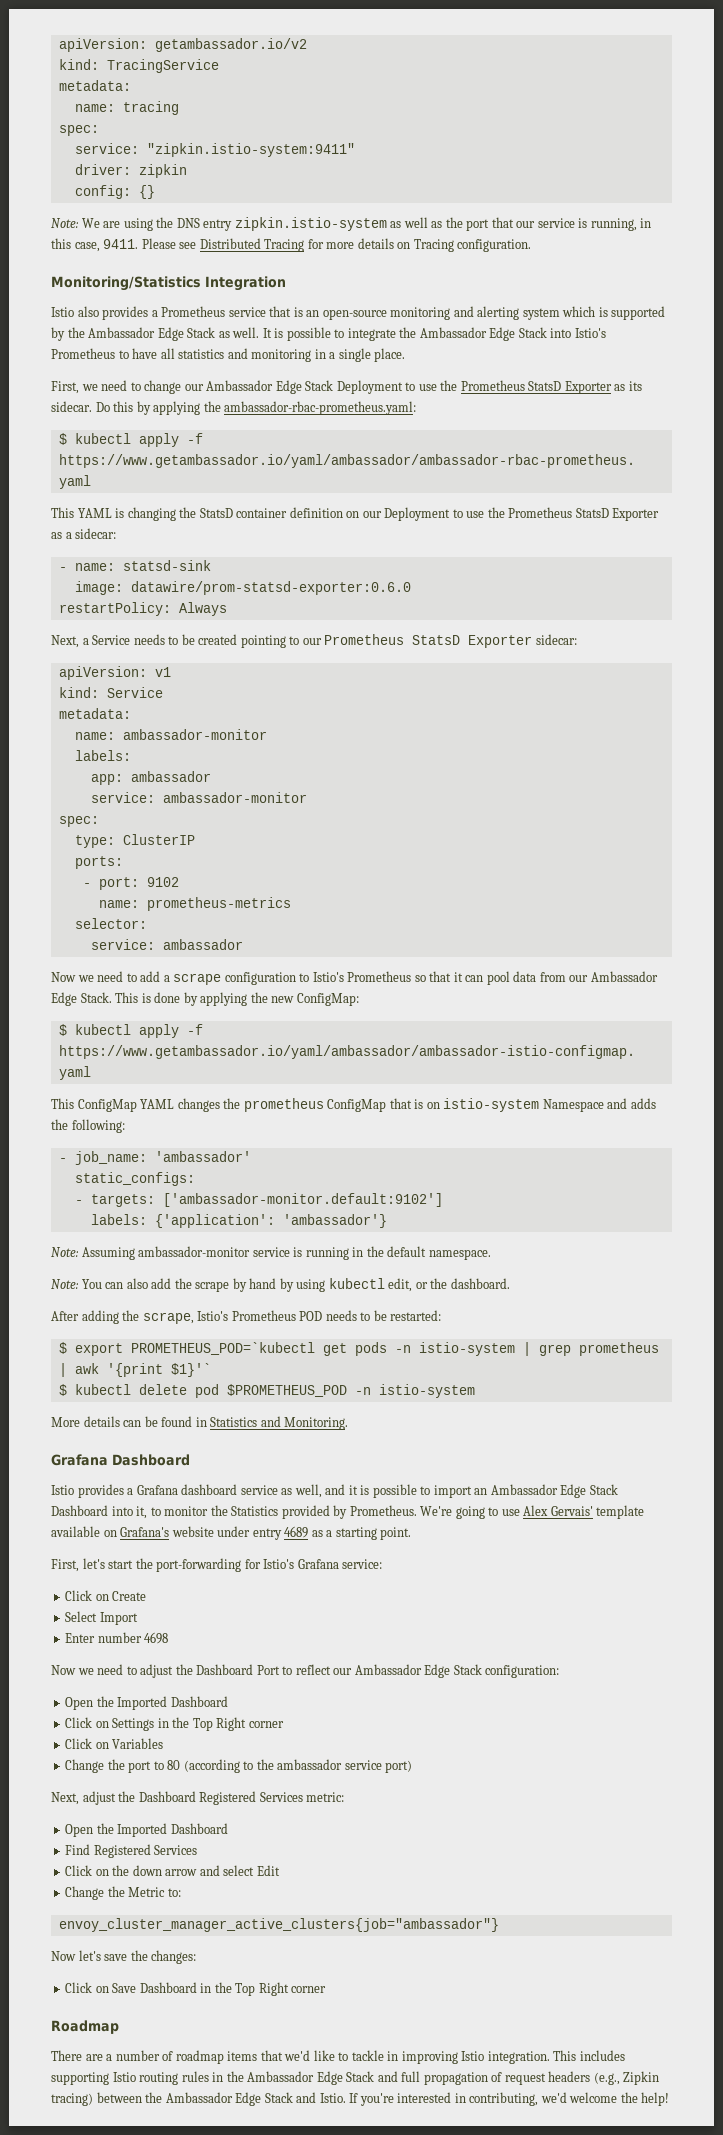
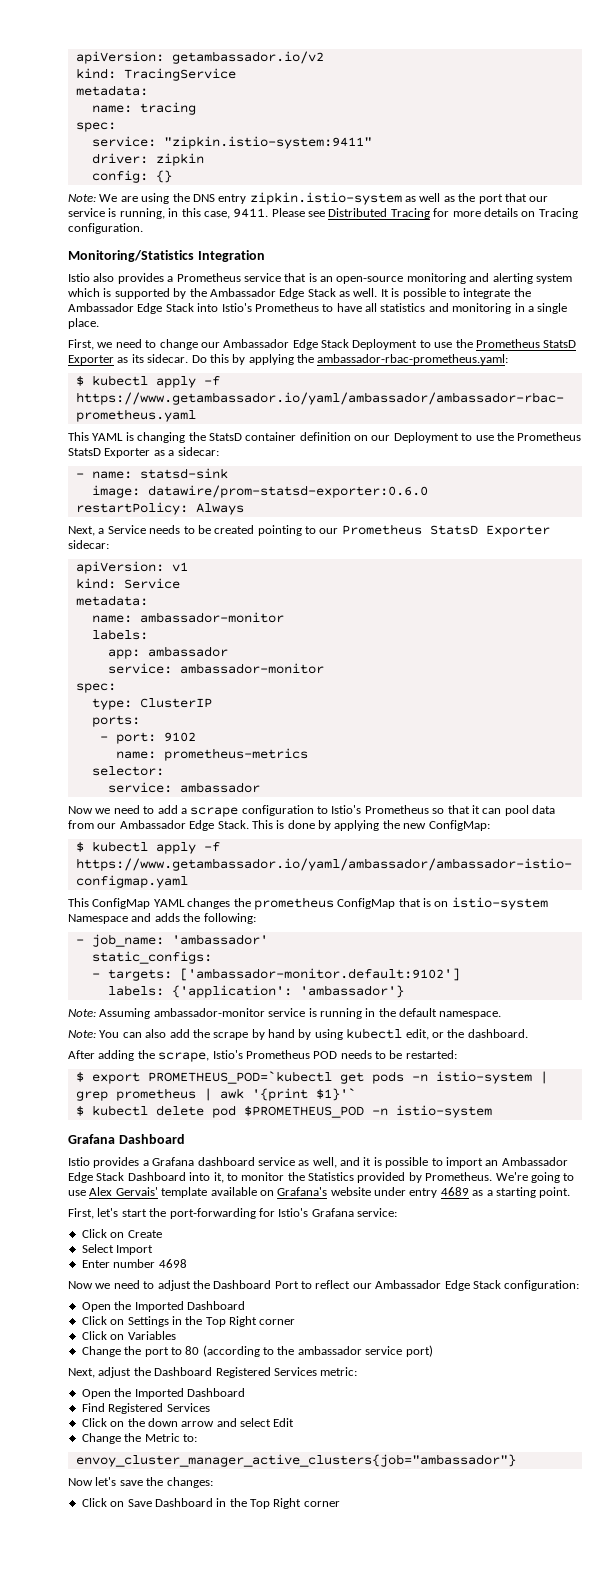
- More details can be found in Statistics and Monitoring.
- Roadmap
- There are a number of roadmap items that we'd like to tackle in improving Istio integration. This includes supporting Istio routing rules in the Ambassador Edge Stack and full propagation of request headers (e.g., Zipkin tracing) between the Ambassador Edge Stack and Istio. If you're interested in contributing, we'd welcome the help!

